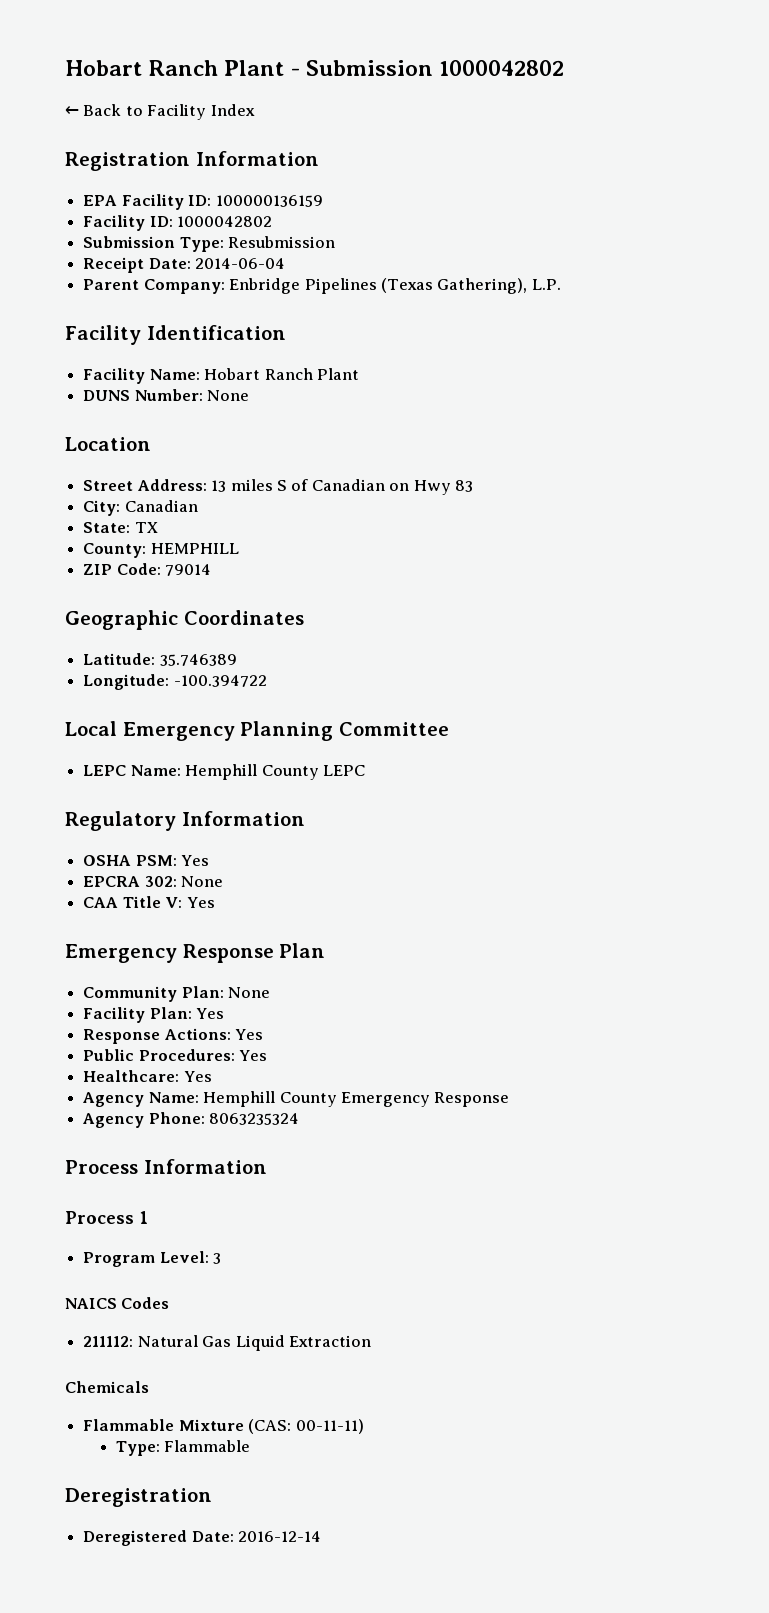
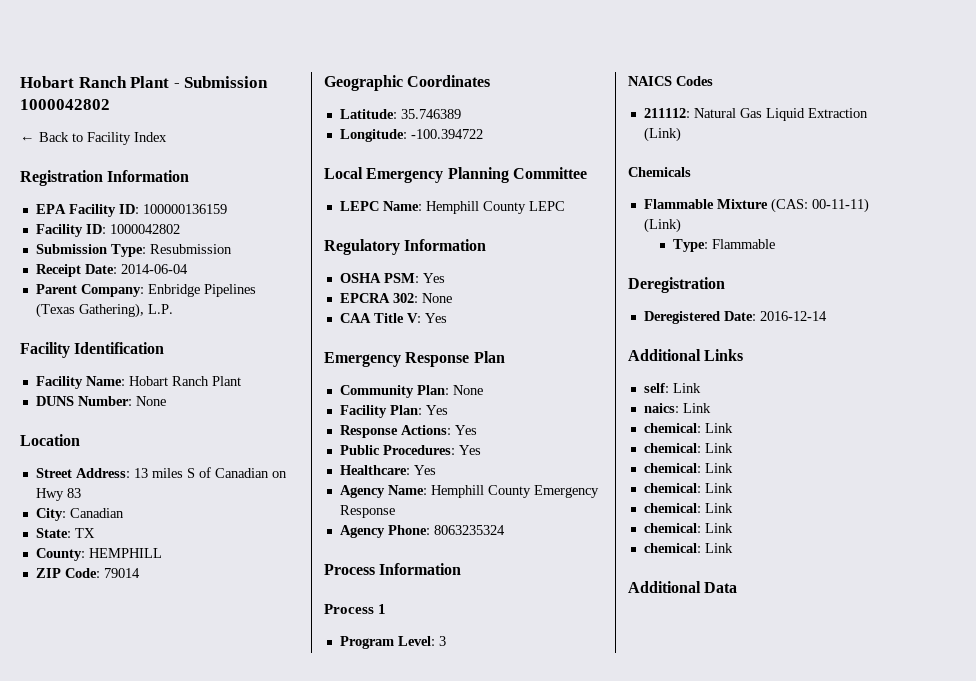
- 211112: Natural Gas Liquid Extraction
+ 211112: Natural Gas Liquid Extraction (Link)
- Flammable Mixture (CAS: 00-11-11)
+ Flammable Mixture (CAS: 00-11-11) (Link)
+ Additional Links
+ self: Link
+ naics: Link
+ chemical: Link
+ chemical: Link
+ chemical: Link
+ chemical: Link
+ chemical: Link
+ chemical: Link
+ chemical: Link
+ Additional Data

